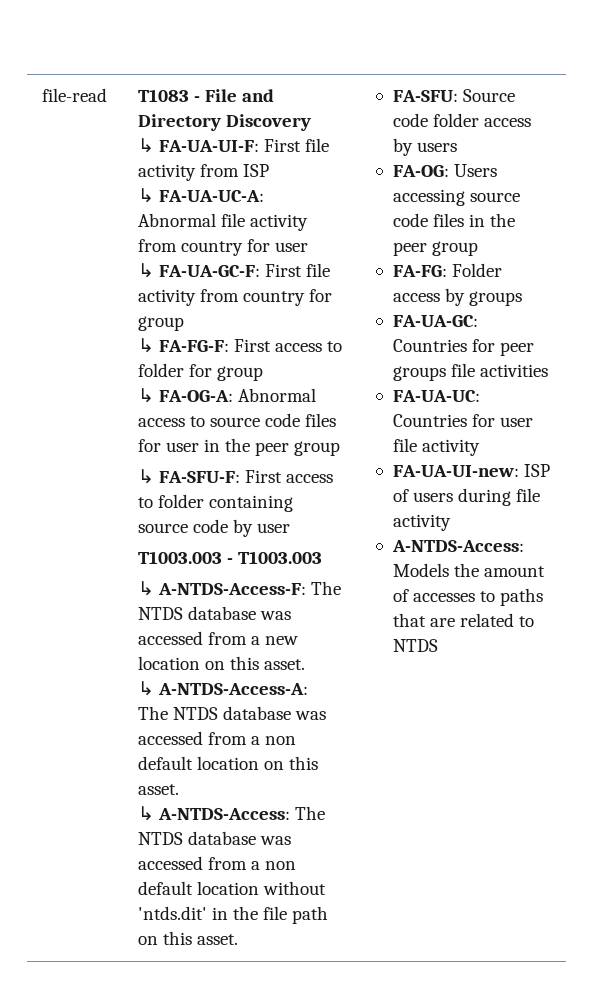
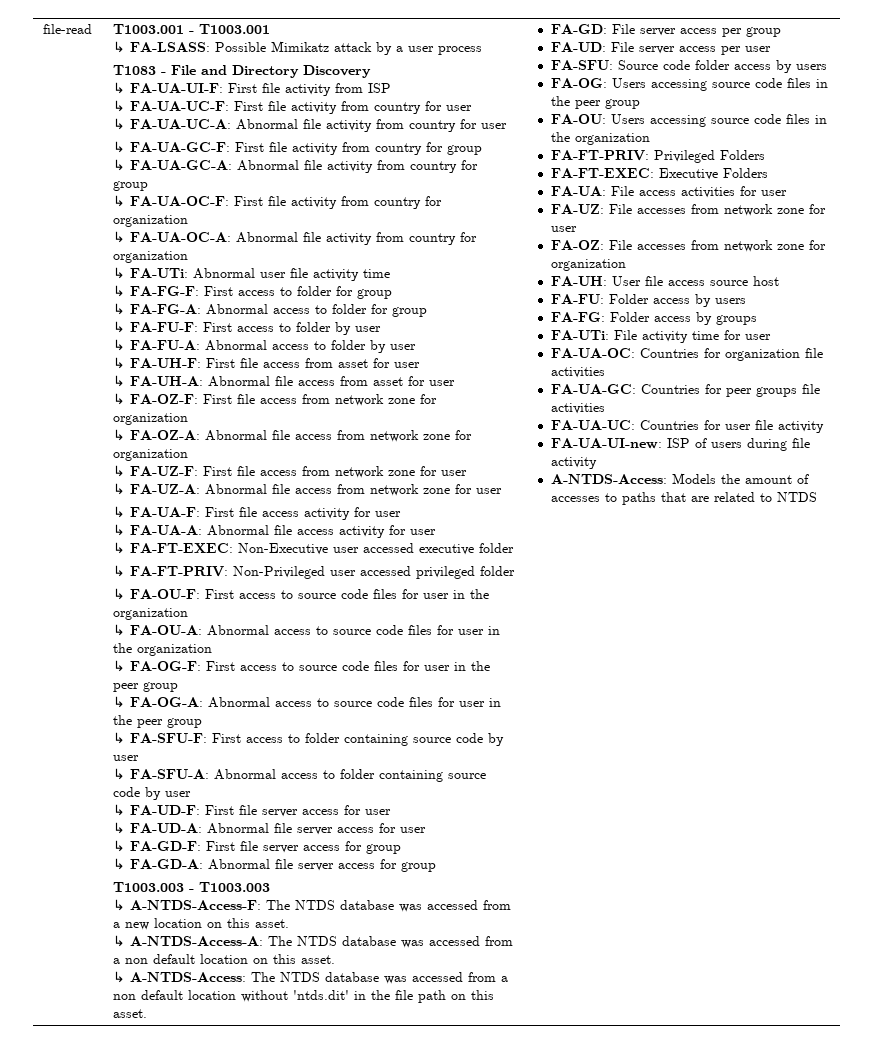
+ T1003.001 - T1003.001
+ ↳ FA-LSASS: Possible Mimikatz attack by a user process
+ ↳ FA-UA-UC-F: First file activity from country for user
+ ↳ FA-UA-GC-A: Abnormal file activity from country for group
+ ↳ FA-UA-OC-F: First file activity from country for organization
+ ↳ FA-UA-OC-A: Abnormal file activity from country for organization
+ ↳ FA-UTi: Abnormal user file activity time
+ ↳ FA-FG-A: Abnormal access to folder for group
+ ↳ FA-FU-F: First access to folder by user
+ ↳ FA-FU-A: Abnormal access to folder by user
+ ↳ FA-UH-F: First file access from asset for user
+ ↳ FA-UH-A: Abnormal file access from asset for user
+ ↳ FA-OZ-F: First file access from network zone for organization
+ ↳ FA-OZ-A: Abnormal file access from network zone for organization
+ ↳ FA-UZ-F: First file access from network zone for user
+ ↳ FA-UZ-A: Abnormal file access from network zone for user
+ ↳ FA-UA-F: First file access activity for user
+ ↳ FA-UA-A: Abnormal file access activity for user
+ ↳ FA-FT-EXEC: Non-Executive user accessed executive folder
+ ↳ FA-FT-PRIV: Non-Privileged user accessed privileged folder
+ ↳ FA-OU-F: First access to source code files for user in the organization
+ ↳ FA-OU-A: Abnormal access to source code files for user in the organization
+ ↳ FA-OG-F: First access to source code files for user in the peer group
+ ↳ FA-SFU-A: Abnormal access to folder containing source code by user
+ ↳ FA-UD-F: First file server access for user
+ ↳ FA-UD-A: Abnormal file server access for user
+ ↳ FA-GD-F: First file server access for group
+ ↳ FA-GD-A: Abnormal file server access for group
+ FA-GD: File server access per group
+ FA-UD: File server access per user
+ FA-OU: Users accessing source code files in the organization
+ FA-FT-PRIV: Privileged Folders
+ FA-FT-EXEC: Executive Folders
+ FA-UA: File access activities for user
+ FA-UZ: File accesses from network zone for user
+ FA-OZ: File accesses from network zone for organization
+ FA-UH: User file access source host
+ FA-FU: Folder access by users
+ FA-UTi: File activity time for user
+ FA-UA-OC: Countries for organization file activities

